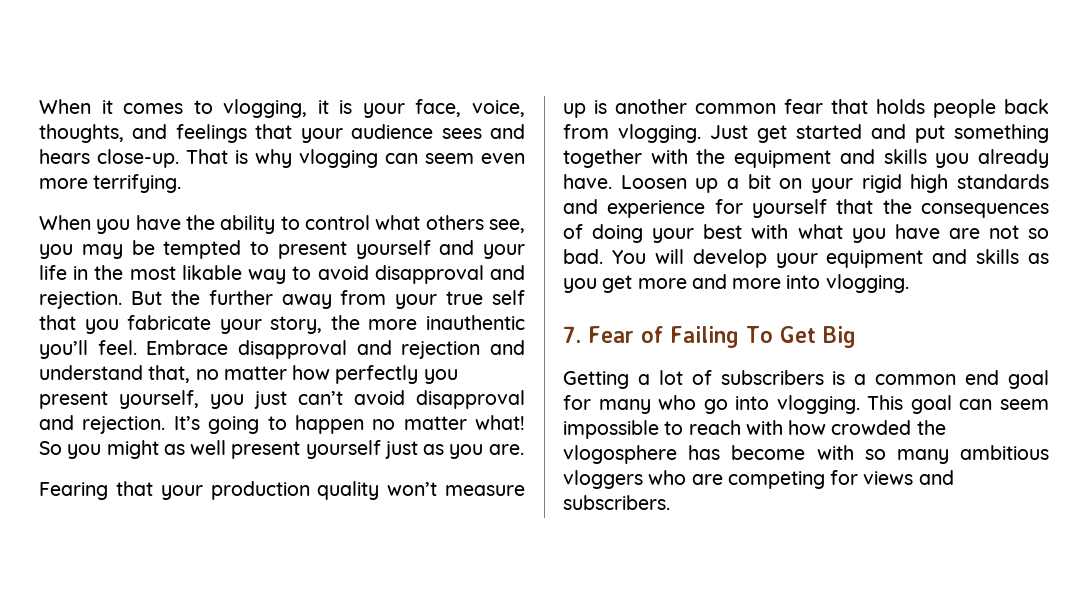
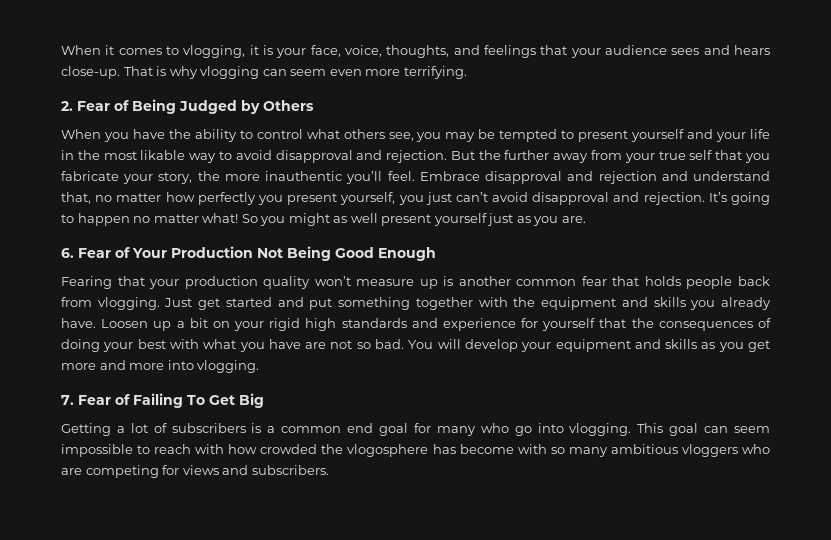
+ 2. Fear of Being Judged by Others
+ 6. Fear of Your Production Not Being Good Enough

